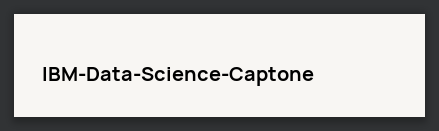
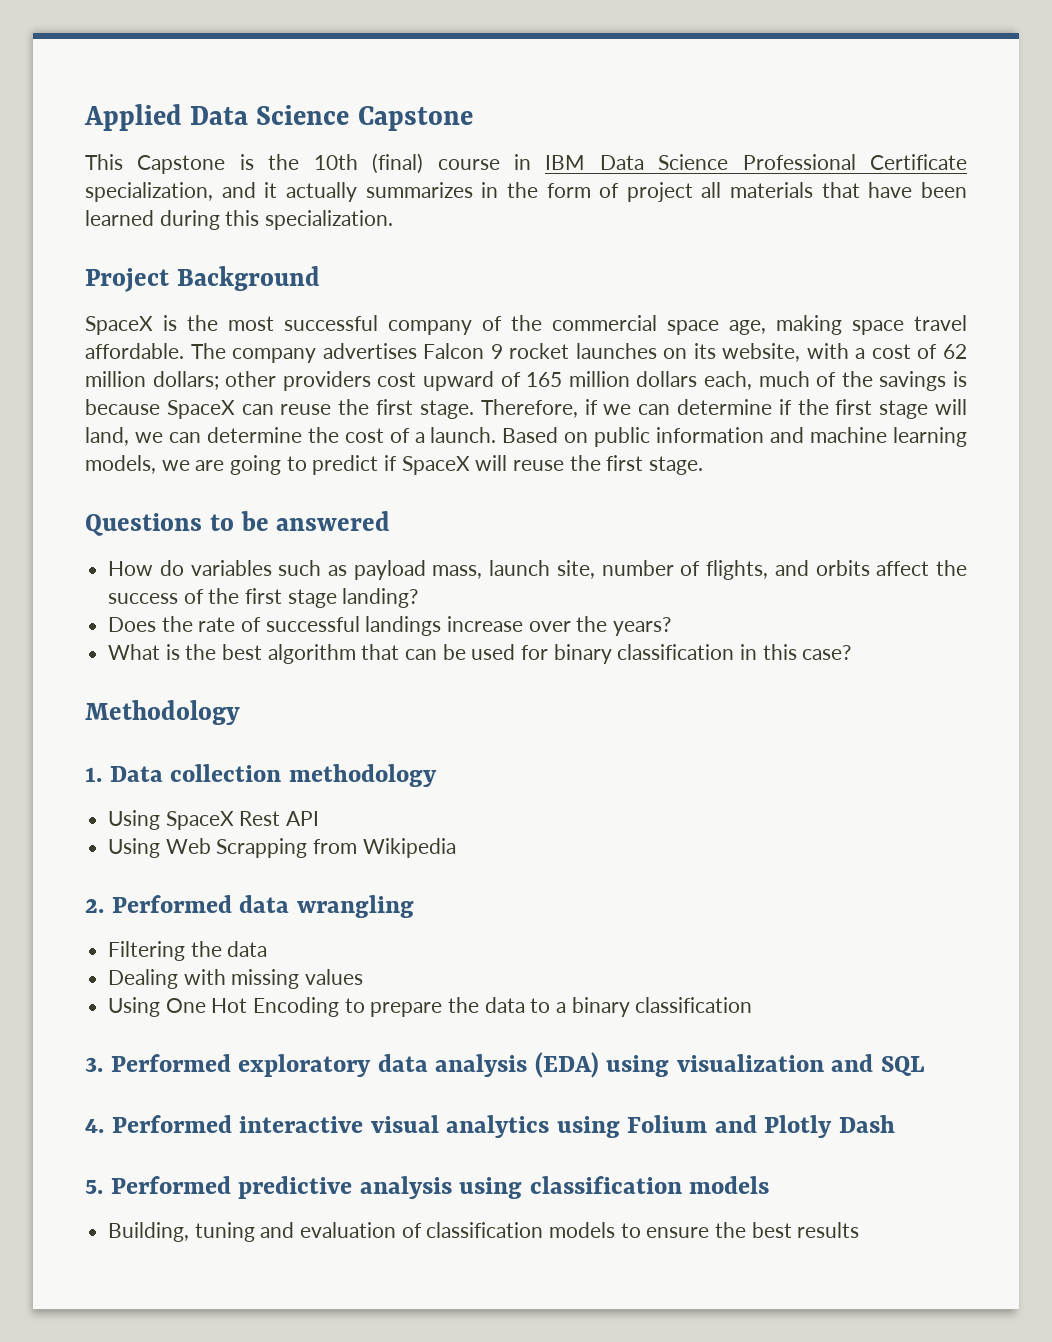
- IBM-Data-Science-Captone
+ Applied Data Science Capstone
+ This Capstone is the 10th (final) course in IBM Data Science Professional Certificate specialization, and it actually summarizes in the form of project all materials that have been learned during this specialization.
+ Project Background
+ SpaceX is the most successful company of the commercial space age, making space travel affordable. The company advertises Falcon 9 rocket launches on its website, with a cost of 62 million dollars; other providers cost upward of 165 million dollars each, much of the savings is because SpaceX can reuse the first stage. Therefore, if we can determine if the first stage will land, we can determine the cost of a launch. Based on public information and machine learning models, we are going to predict if SpaceX will reuse the first stage.
+ Questions to be answered
+ How do variables such as payload mass, launch site, number of flights, and orbits affect the success of the first stage landing?
+ Does the rate of successful landings increase over the years?
+ What is the best algorithm that can be used for binary classification in this case?
+ Methodology
+ 1. Data collection methodology
+ Using SpaceX Rest API
+ Using Web Scrapping from Wikipedia
+ 2. Performed data wrangling
+ Filtering the data
+ Dealing with missing values
+ Using One Hot Encoding to prepare the data to a binary classification
+ 3. Performed exploratory data analysis (EDA) using visualization and SQL
+ 4. Performed interactive visual analytics using Folium and Plotly Dash
+ 5. Performed predictive analysis using classification models
+ Building, tuning and evaluation of classification models to ensure the best results

